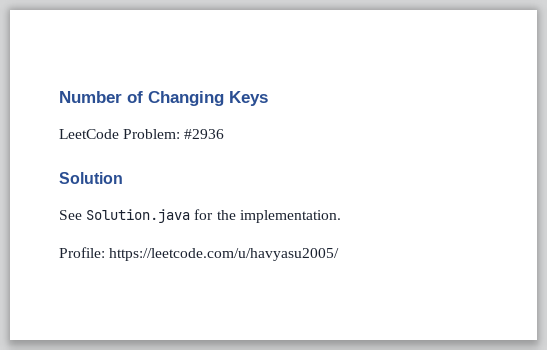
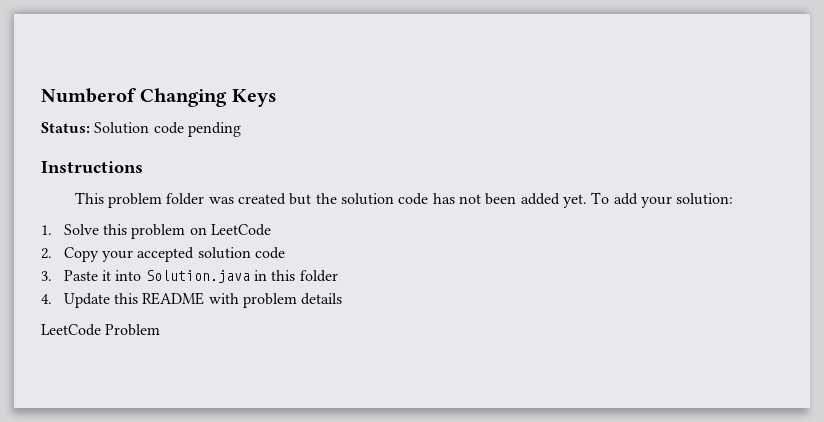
- Number of Changing Keys
+ Numberof Changing Keys
- LeetCode Problem: #2936
- Solution
- See Solution.java for the implementation.
- Profile: https://leetcode.com/u/havyasu2005/
+ Status: Solution code pending
+ Instructions
+ This problem folder was created but the solution code has not been added yet. To add your solution:
+ 1. Solve this problem on LeetCode
+ 2. Copy your accepted solution code
+ 3. Paste it into Solution.java in this folder
+ 4. Update this README with problem details
+ LeetCode Problem

